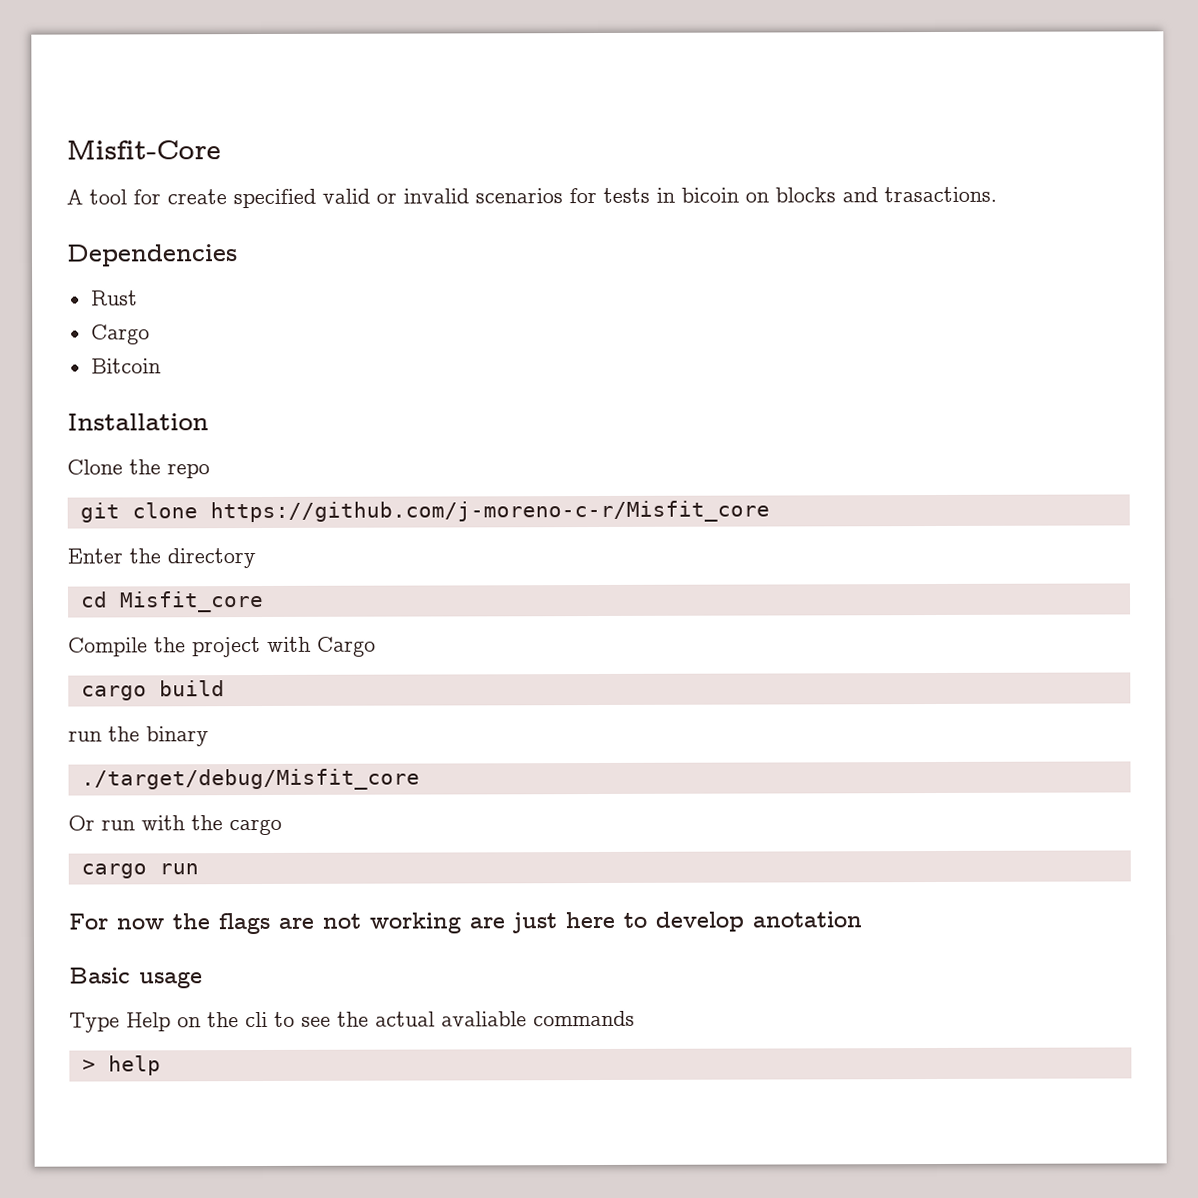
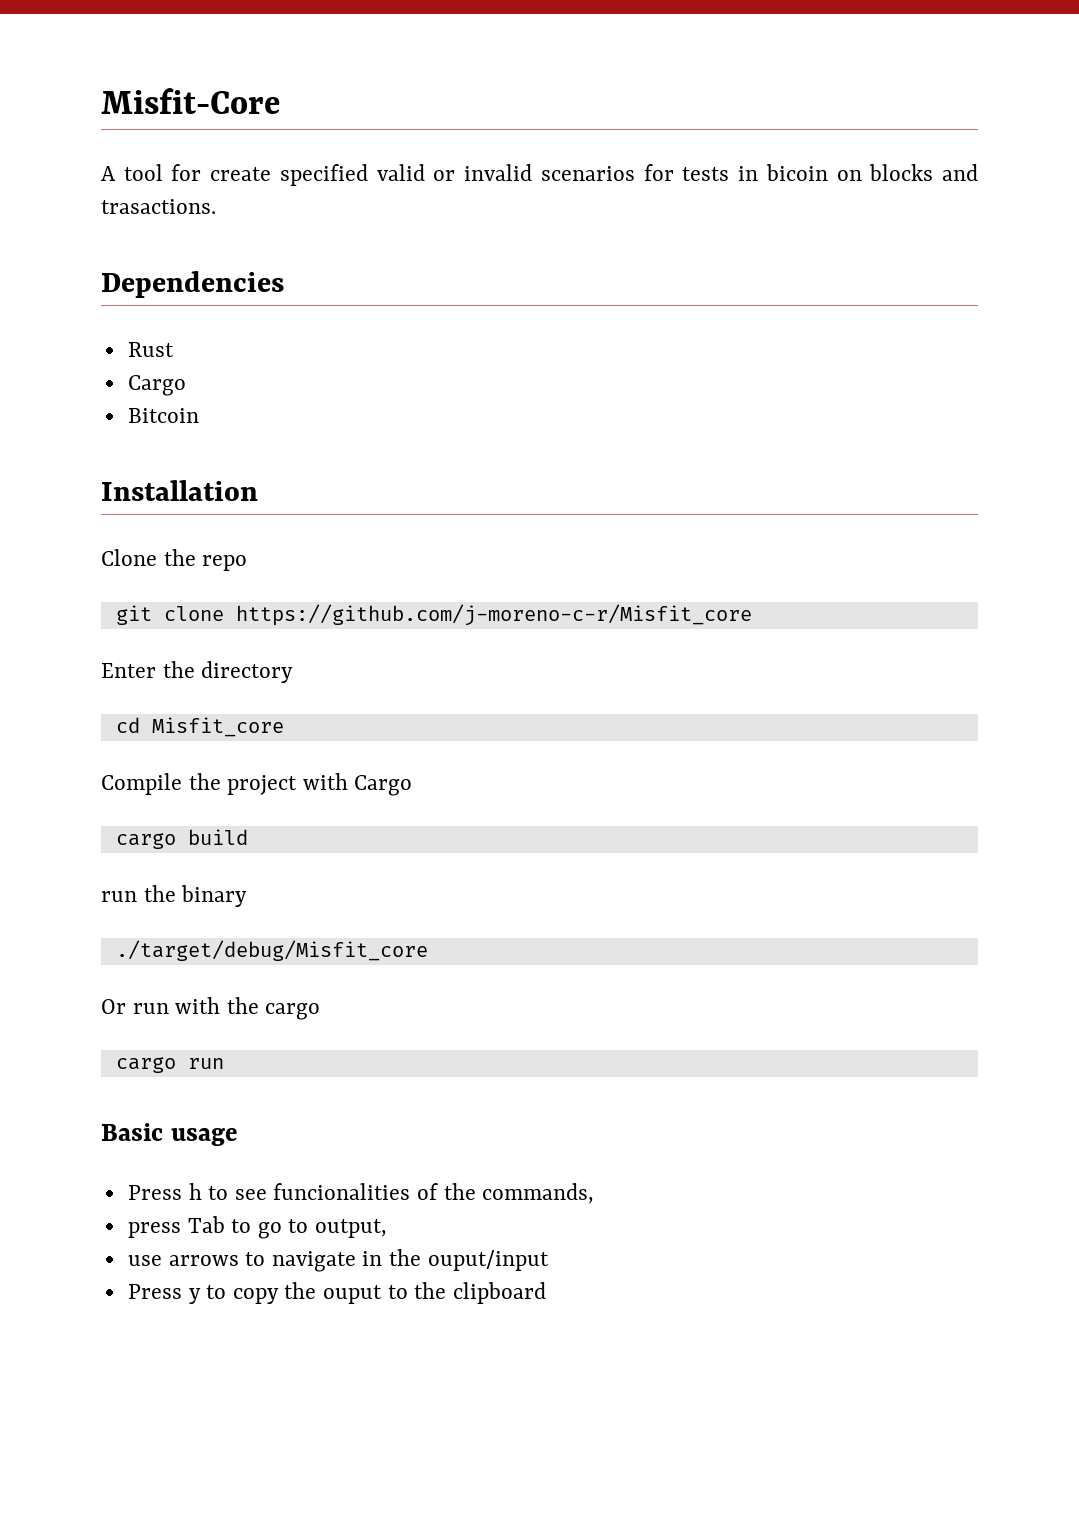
- For now the flags are not working are just here to develop anotation
  Basic usage
- Type Help on the cli to see the actual avaliable commands
- > help
+ Press h to see funcionalities of the commands,
+ press Tab to go to output,
+ use arrows to navigate in the ouput/input
+ Press y to copy the ouput to the clipboard

